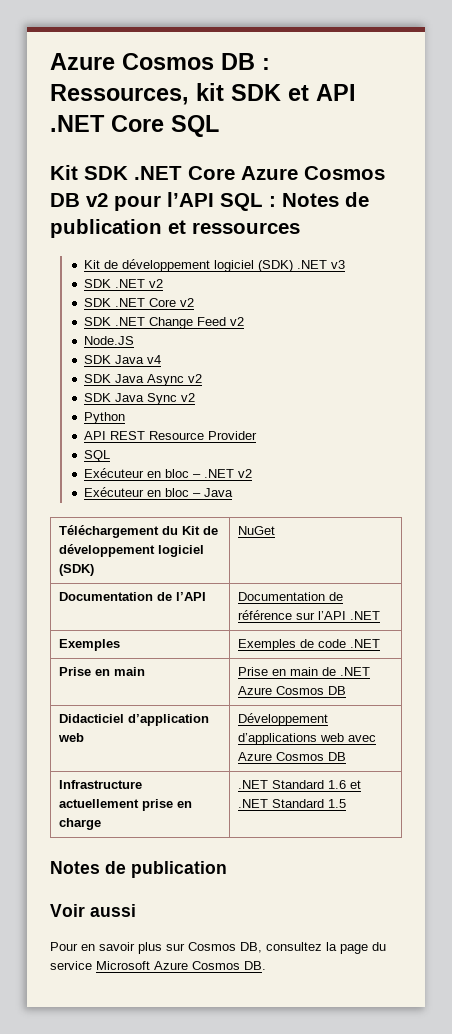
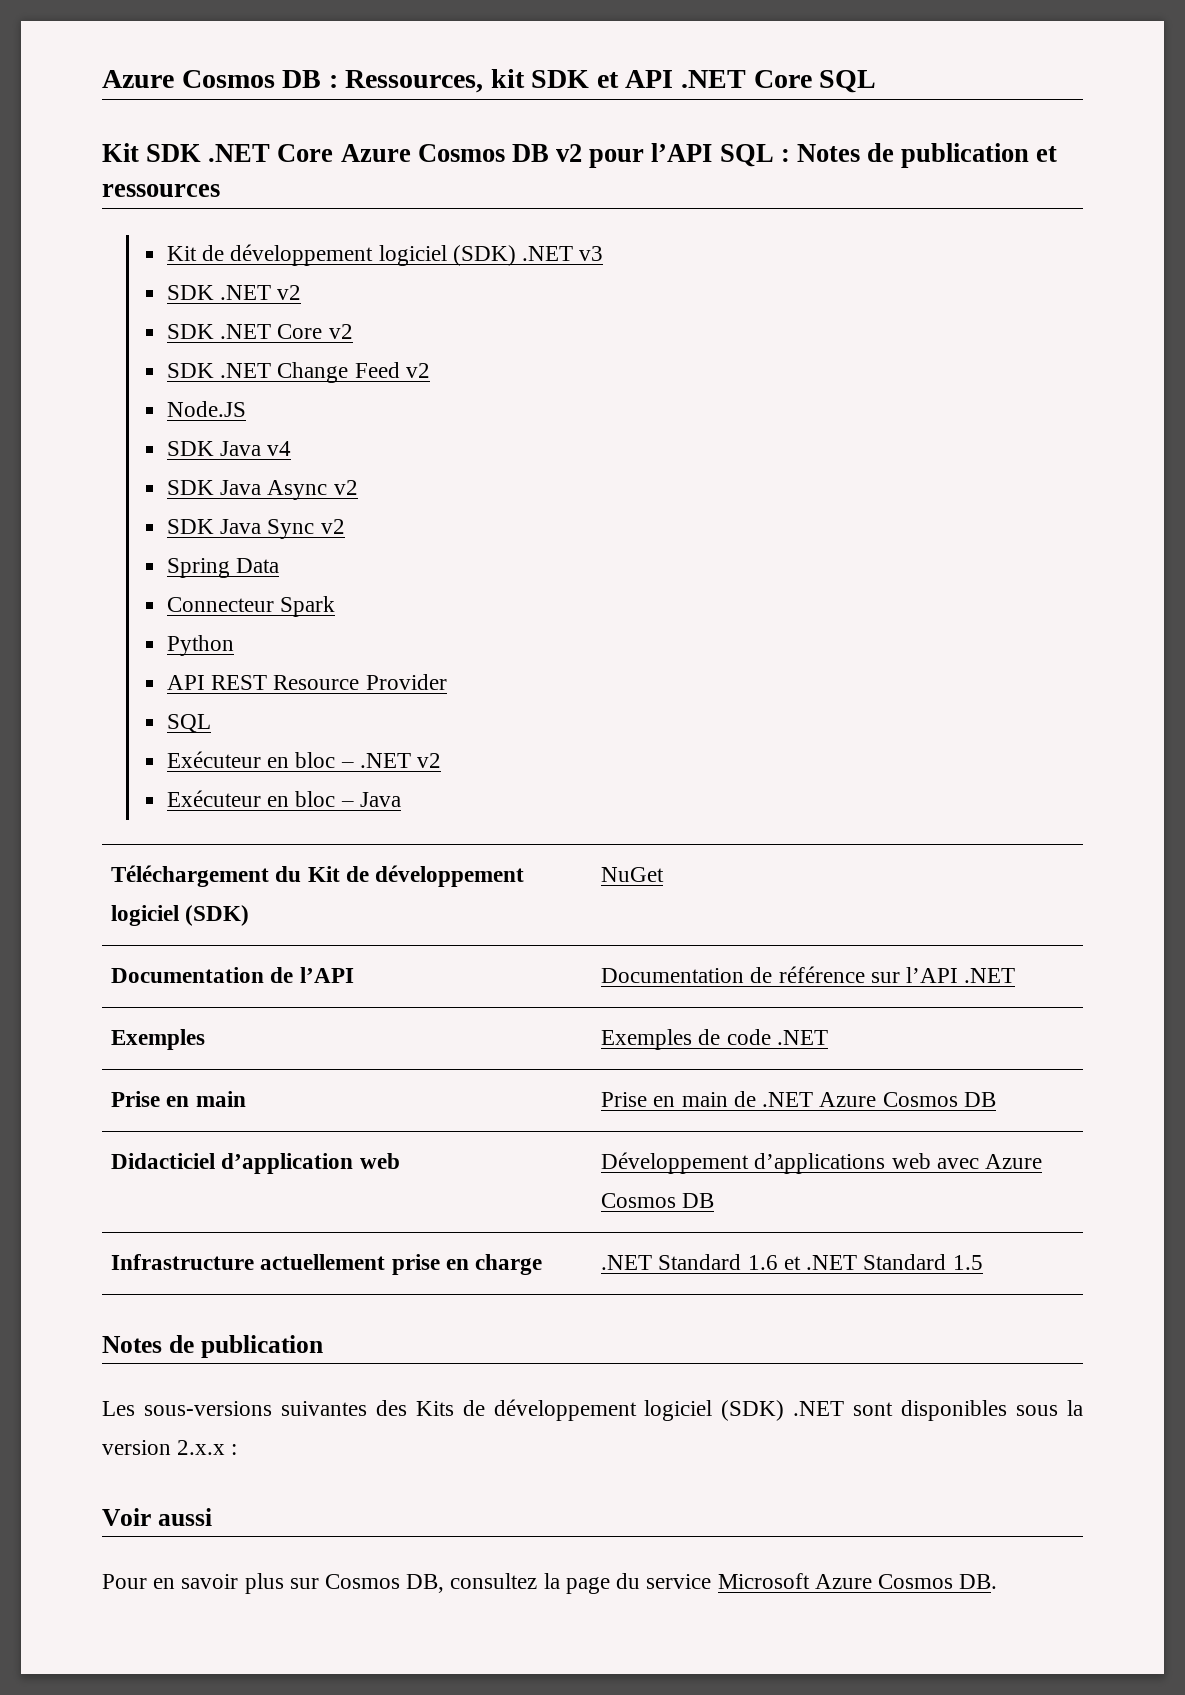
+ Spring Data
+ Connecteur Spark
+ Les sous-versions suivantes des Kits de développement logiciel (SDK) .NET sont disponibles sous la version 2.x.x :

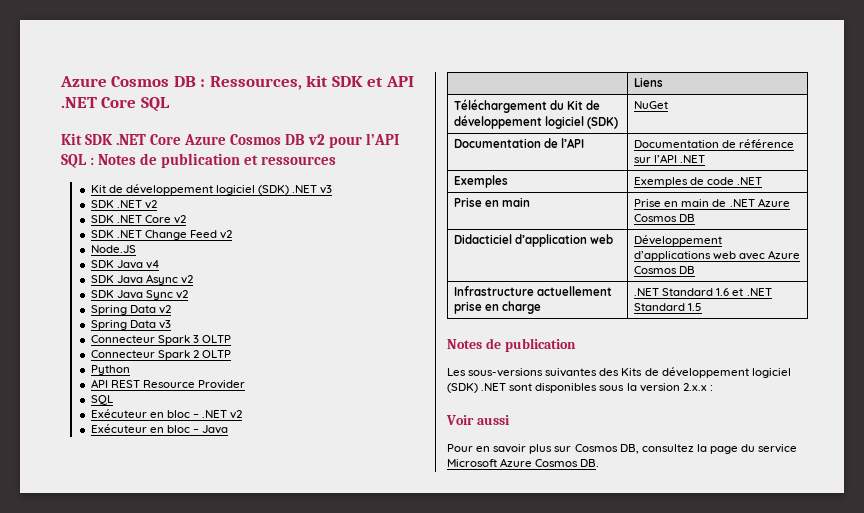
- Spring Data
- Connecteur Spark
+ Spring Data v2
+ Spring Data v3
+ Connecteur Spark 3 OLTP
+ Connecteur Spark 2 OLTP
+ | Liens

